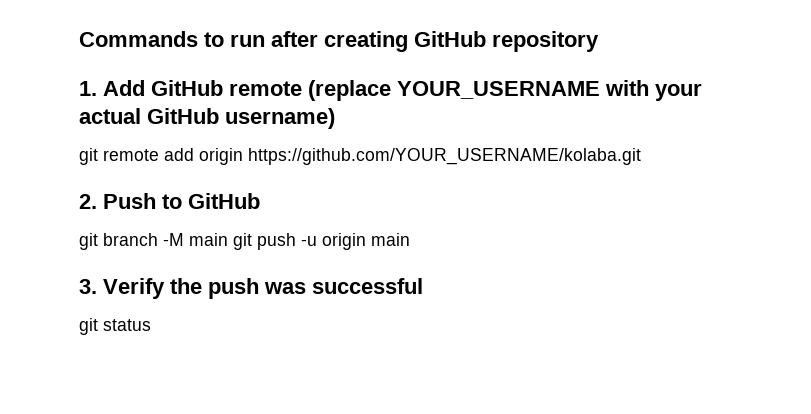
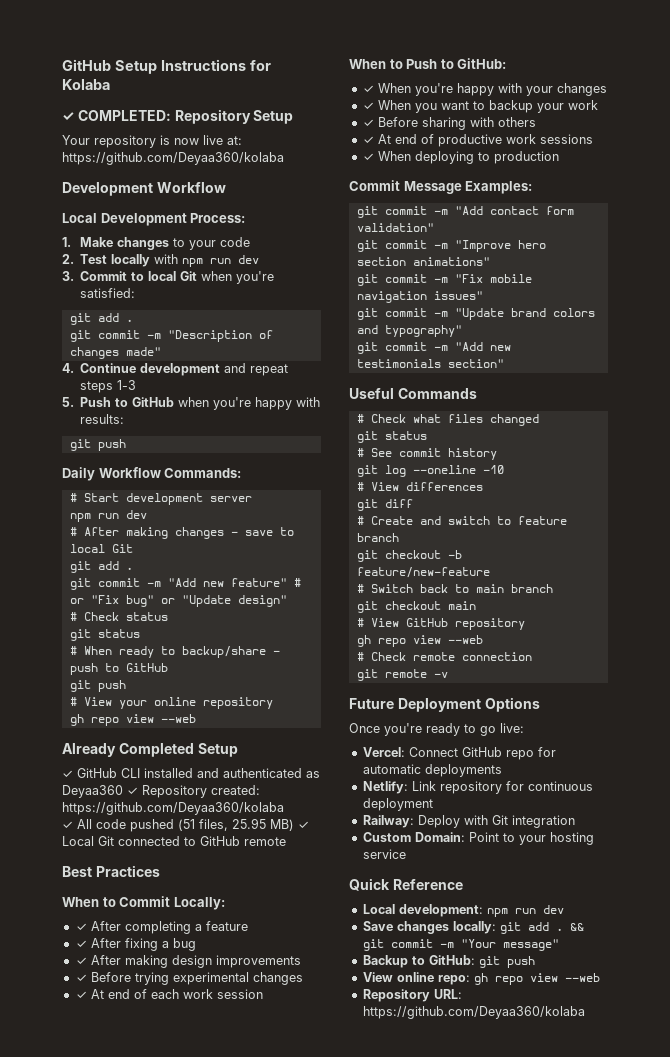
- Commands to run after creating GitHub repository
- 1. Add GitHub remote (replace YOUR_USERNAME with your actual GitHub username)
- git remote add origin https://github.com/YOUR_USERNAME/kolaba.git
- 2. Push to GitHub
- git branch -M main git push -u origin main
- 3. Verify the push was successful
+ GitHub Setup Instructions for Kolaba
+ ✓ COMPLETED: Repository Setup
+ Your repository is now live at: https://github.com/Deyaa360/kolaba
+ Development Workflow
+ Local Development Process:
+ 1. Make changes to your code
+ 2. Test locally with npm run dev
+ 3. Commit to local Git when you're satisfied:
+ git add .
+ git commit -m "Description of changes made"
+ 4. Continue development and repeat steps 1-3
+ 5. Push to GitHub when you're happy with results:
+ git push
+ Daily Workflow Commands:
+ # Start development server
+ npm run dev
+ # After making changes - save to local Git
+ git add .
+ git commit -m "Add new feature" # or "Fix bug" or "Update design"
+ # Check status
  git status
+ # When ready to backup/share - push to GitHub
+ git push
+ # View your online repository
+ gh repo view --web
+ Already Completed Setup
+ ✓ GitHub CLI installed and authenticated as Deyaa360 ✓ Repository created: https://github.com/Deyaa360/kolaba
+ ✓ All code pushed (51 files, 25.95 MB) ✓ Local Git connected to GitHub remote
+ Best Practices
+ When to Commit Locally:
+ ✓ After completing a feature
+ ✓ After fixing a bug
+ ✓ After making design improvements
+ ✓ Before trying experimental changes
+ ✓ At end of each work session
+ When to Push to GitHub:
+ ✓ When you're happy with your changes
+ ✓ When you want to backup your work
+ ✓ Before sharing with others
+ ✓ At end of productive work sessions
+ ✓ When deploying to production
+ Commit Message Examples:
+ git commit -m "Add contact form validation"
+ git commit -m "Improve hero section animations"
+ git commit -m "Fix mobile navigation issues"
+ git commit -m "Update brand colors and typography"
+ git commit -m "Add new testimonials section"
+ Useful Commands
+ # Check what files changed
+ git status
+ # See commit history
+ git log --oneline -10
+ # View differences
+ git diff
+ # Create and switch to feature branch
+ git checkout -b feature/new-feature
+ # Switch back to main branch
+ git checkout main
+ # View GitHub repository
+ gh repo view --web
+ # Check remote connection
+ git remote -v
+ Future Deployment Options
+ Once you're ready to go live:
+ Vercel: Connect GitHub repo for automatic deployments
+ Netlify: Link repository for continuous deployment
+ Railway: Deploy with Git integration
+ Custom Domain: Point to your hosting service
+ Quick Reference
+ Local development: npm run dev
+ Save changes locally: git add . && git commit -m "Your message"
+ Backup to GitHub: git push
+ View online repo: gh repo view --web
+ Repository URL: https://github.com/Deyaa360/kolaba

